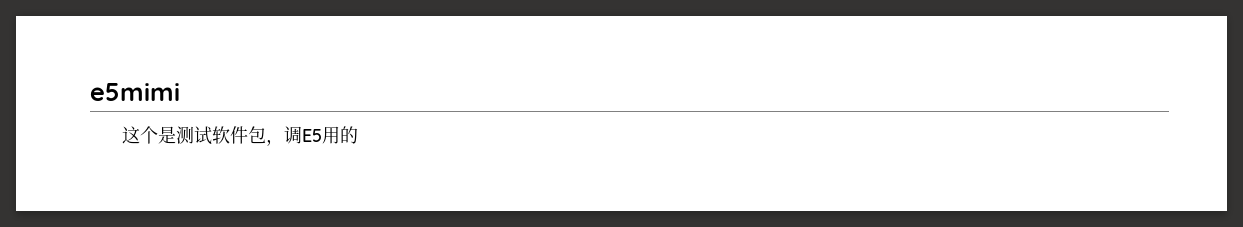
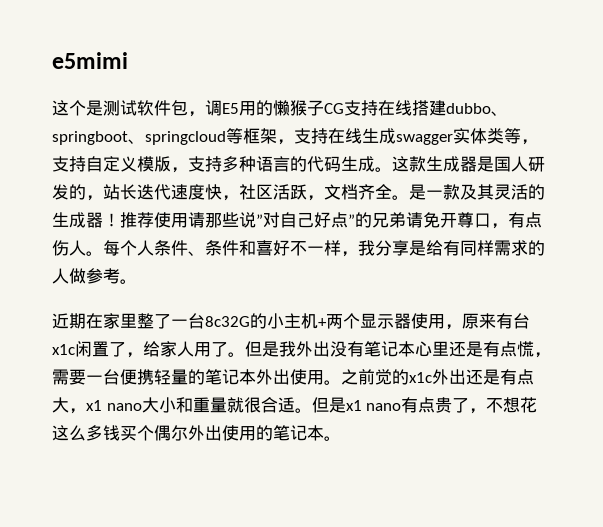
- 这个是测试软件包，调E5用的
+ 这个是测试软件包，调E5用的懒猴子CG支持在线搭建dubbo、springboot、springcloud等框架，支持在线生成swagger实体类等，支持自定义模版，支持多种语言的代码生成。这款生成器是国人研发的，站长迭代速度快，社区活跃，文档齐全。是一款及其灵活的生成器！推荐使用请那些说”对自己好点”的兄弟请免开尊口，有点伤人。每个人条件、条件和喜好不一样，我分享是给有同样需求的人做参考。
+ 近期在家里整了一台8c32G的小主机+两个显示器使用，原来有台x1c闲置了，给家人用了。但是我外出没有笔记本心里还是有点慌，需要一台便携轻量的笔记本外出使用。之前觉的x1c外出还是有点大，x1 nano大小和重量就很合适。但是x1 nano有点贵了，不想花这么多钱买个偶尔外出使用的笔记本。

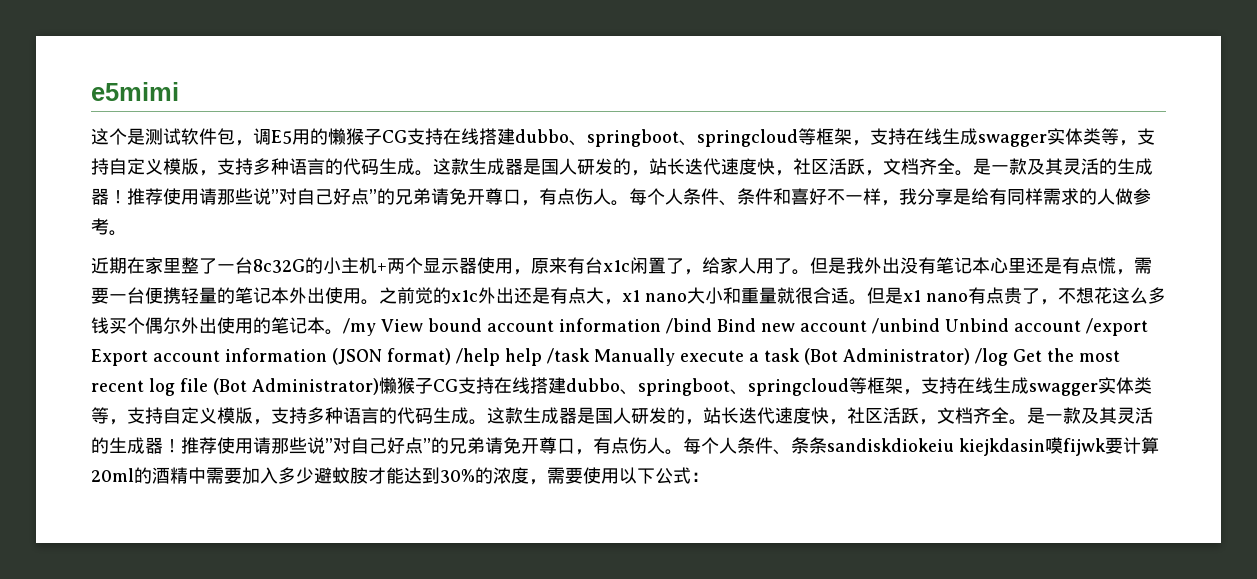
+ /my View bound account information /bind Bind new account /unbind Unbind account /export Export account information (JSON format) /help help /task Manually execute a task (Bot Administrator) /log Get the most recent log file (Bot Administrator)懒猴子CG支持在线搭建dubbo、springboot、springcloud等框架，支持在线生成swagger实体类等，支持自定义模版，支持多种语言的代码生成。这款生成器是国人研发的，站长迭代速度快，社区活跃，文档齐全。是一款及其灵活的生成器！推荐使用请那些说”对自己好点”的兄弟请免开尊口，有点伤人。每个人条件、条条sandiskdiokeiu kiejkdasin嗼fijwk要计算20ml的酒精中需要加入多少避蚊胺才能达到30%的浓度，需要使用以下公式：

